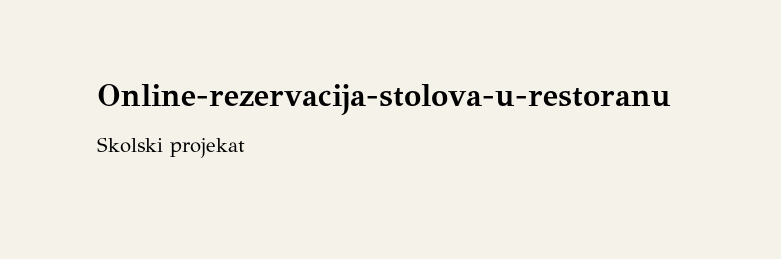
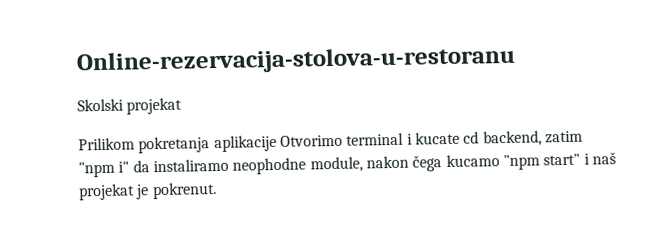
+ Prilikom pokretanja aplikacije Otvorimo terminal i kucate cd backend, zatim "npm i" da instaliramo neophodne module, nakon čega kucamo "npm start" i naš projekat je pokrenut.

